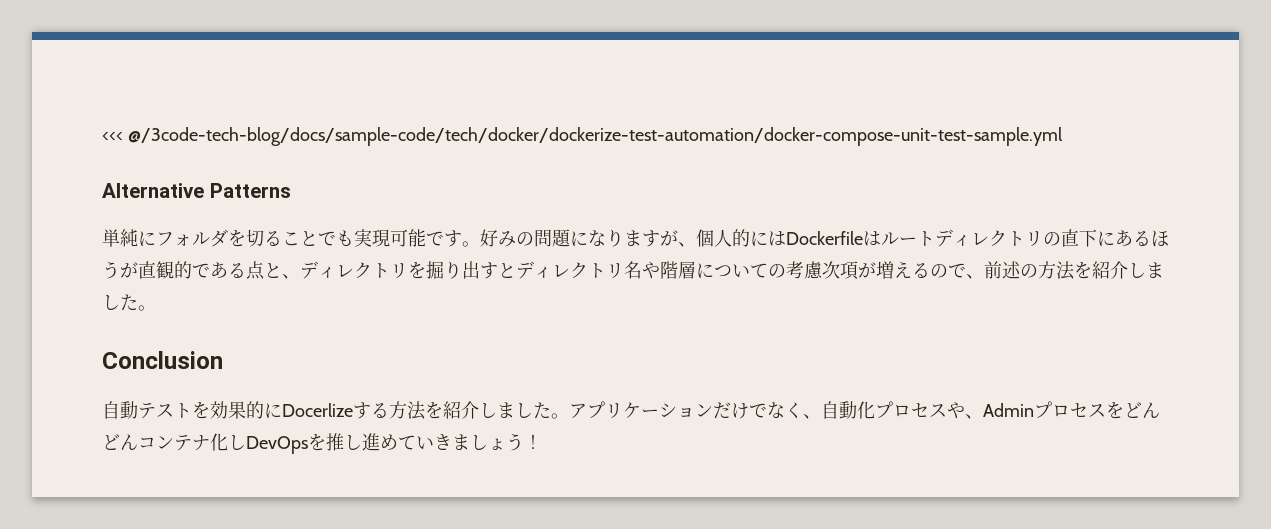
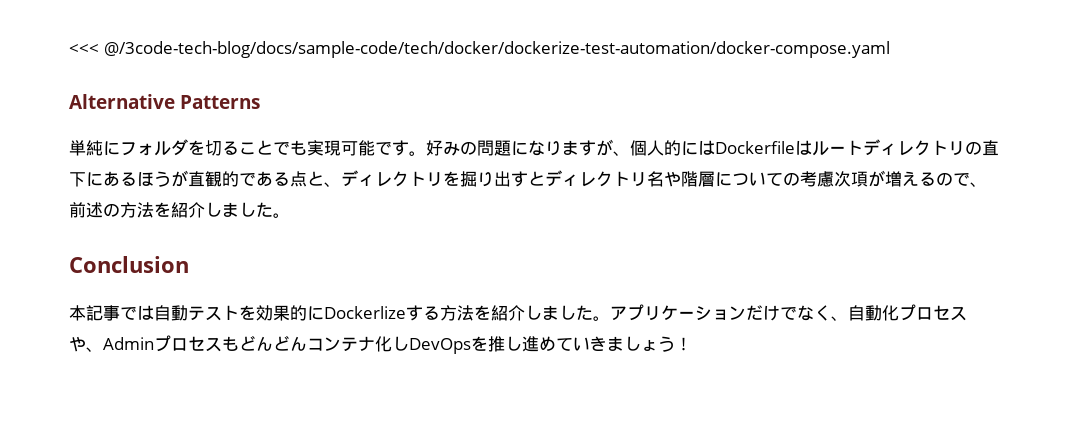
- <<< @/3code-tech-blog/docs/sample-code/tech/docker/dockerize-test-automation/docker-compose-unit-test-sample.yml
+ <<< @/3code-tech-blog/docs/sample-code/tech/docker/dockerize-test-automation/docker-compose.yaml
- 自動テストを効果的にDocerlizeする方法を紹介しました。
+ 本記事では自動テストを効果的にDockerlizeする方法を紹介しました。
- アプリケーションだけでなく、自動化プロセスや、Adminプロセスをどんどんコンテナ化しDevOpsを推し進めていきましょう！
+ アプリケーションだけでなく、自動化プロセスや、Adminプロセスもどんどんコンテナ化しDevOpsを推し進めていきましょう！

